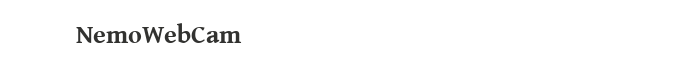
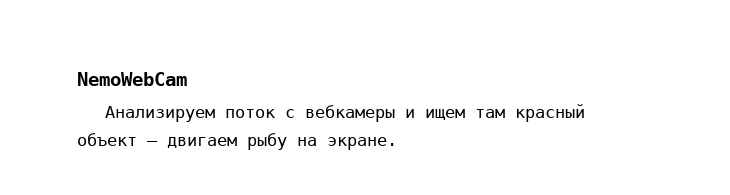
+ Анализируем поток с вебкамеры и ищем там красный объект — двигаем рыбу на экране.

